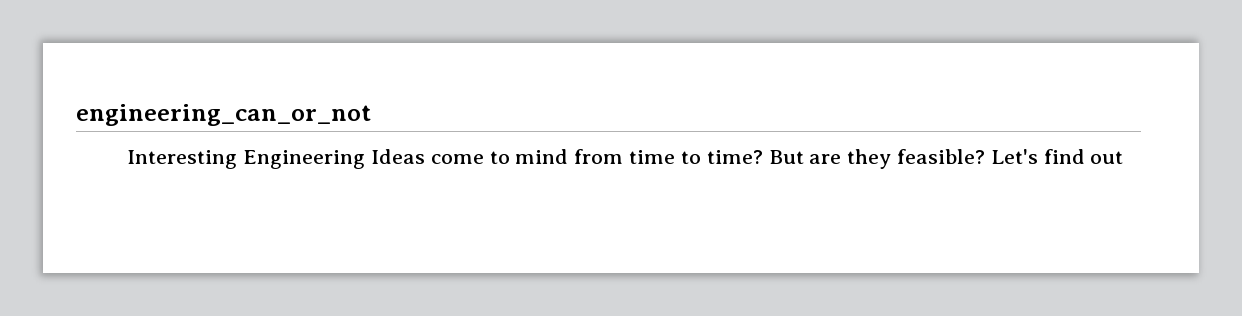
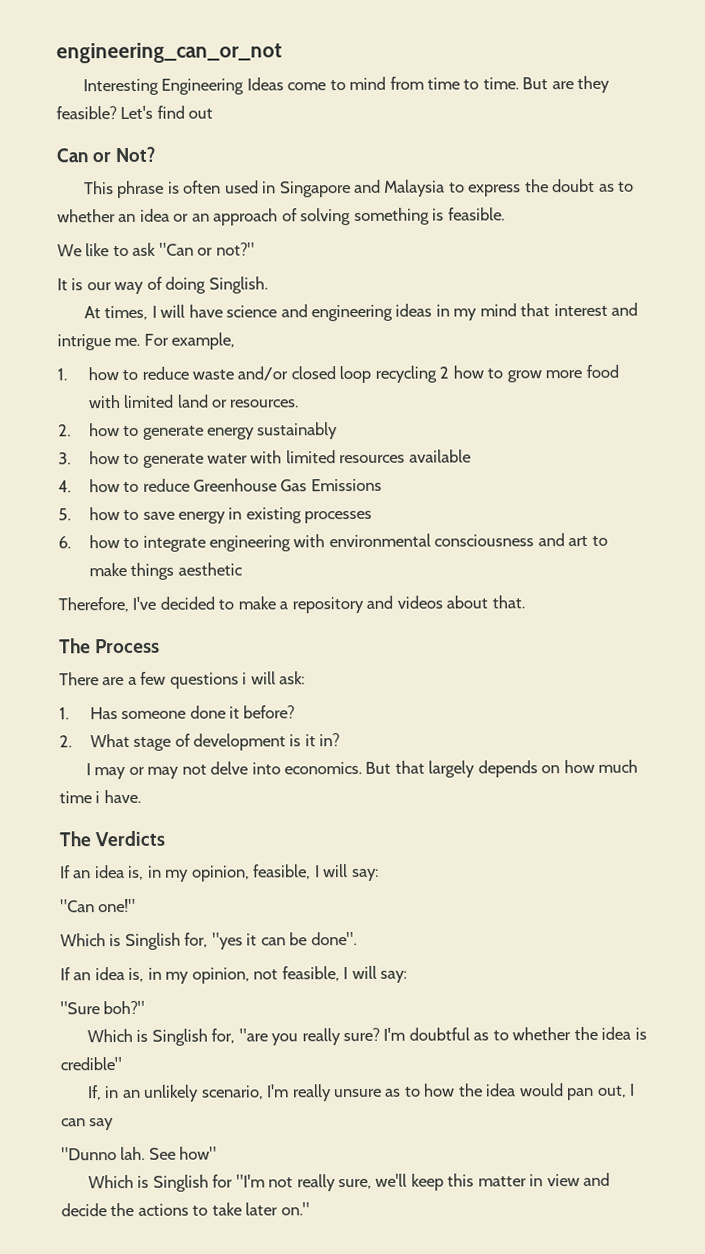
- Interesting Engineering Ideas come to mind from time to time?
+ Interesting Engineering Ideas come to mind from time to time.
+ Can or Not?
+ This phrase is often used in Singapore and Malaysia to express the doubt as to whether an idea or an approach of solving something is feasible.
+ We like to ask "Can or not?"
+ It is our way of doing Singlish.
+ At times, I will have science and engineering ideas in my mind that interest and intrigue me. For example,
+ 1. how to reduce waste and/or closed loop recycling 2 how to grow more food with limited land or resources.
+ 2. how to generate energy sustainably
+ 3. how to generate water with limited resources available
+ 4. how to reduce Greenhouse Gas Emissions
+ 5. how to save energy in existing processes
+ 6. how to integrate engineering with environmental consciousness and art to make things aesthetic
+ Therefore, I've decided to make a repository and videos about that.
+ The Process
+ There are a few questions i will ask:
+ 1. Has someone done it before?
+ 2. What stage of development is it in?
+ I may or may not delve into economics. But that largely depends on how much time i have.
+ The Verdicts
+ If an idea is, in my opinion, feasible, I will say:
+ "Can one!"
+ Which is Singlish for, "yes it can be done".
+ If an idea is, in my opinion, not feasible, I will say:
+ "Sure boh?"
+ Which is Singlish for, "are you really sure? I'm doubtful as to whether the idea is credible"
+ If, in an unlikely scenario, I'm really unsure as to how the idea would pan out, I can say
+ "Dunno lah. See how"
+ Which is Singlish for "I'm not really sure, we'll keep this matter in view and decide the actions to take later on."

